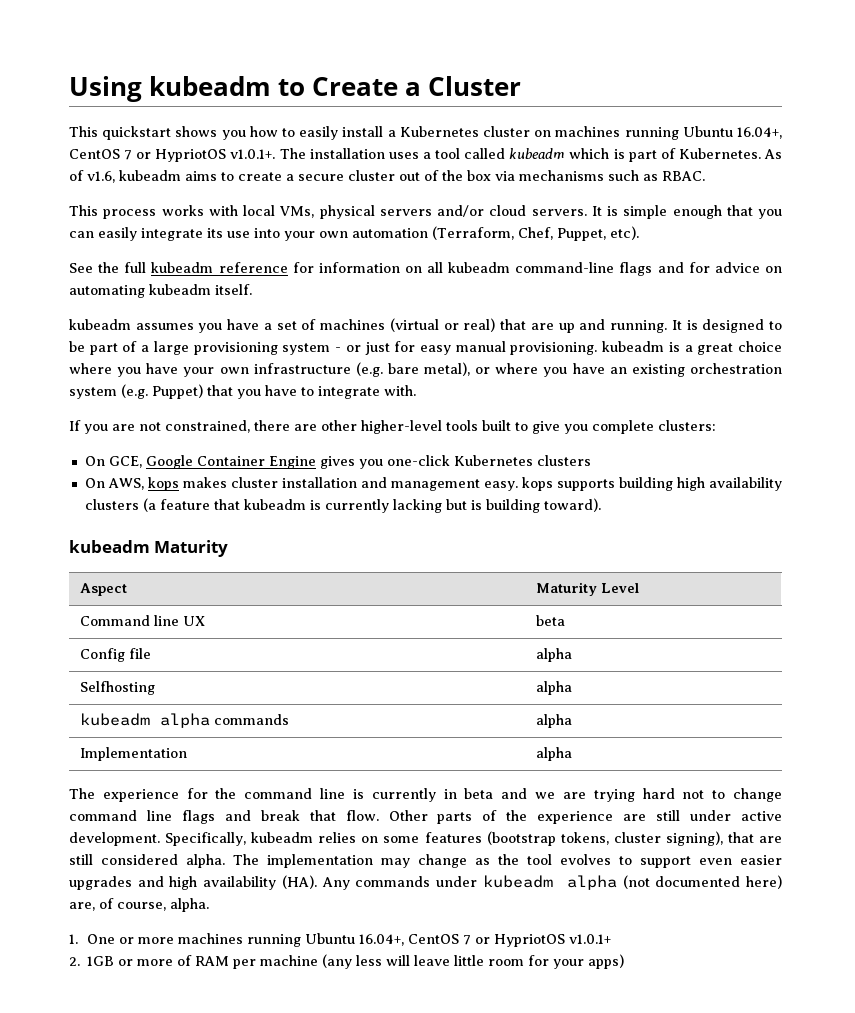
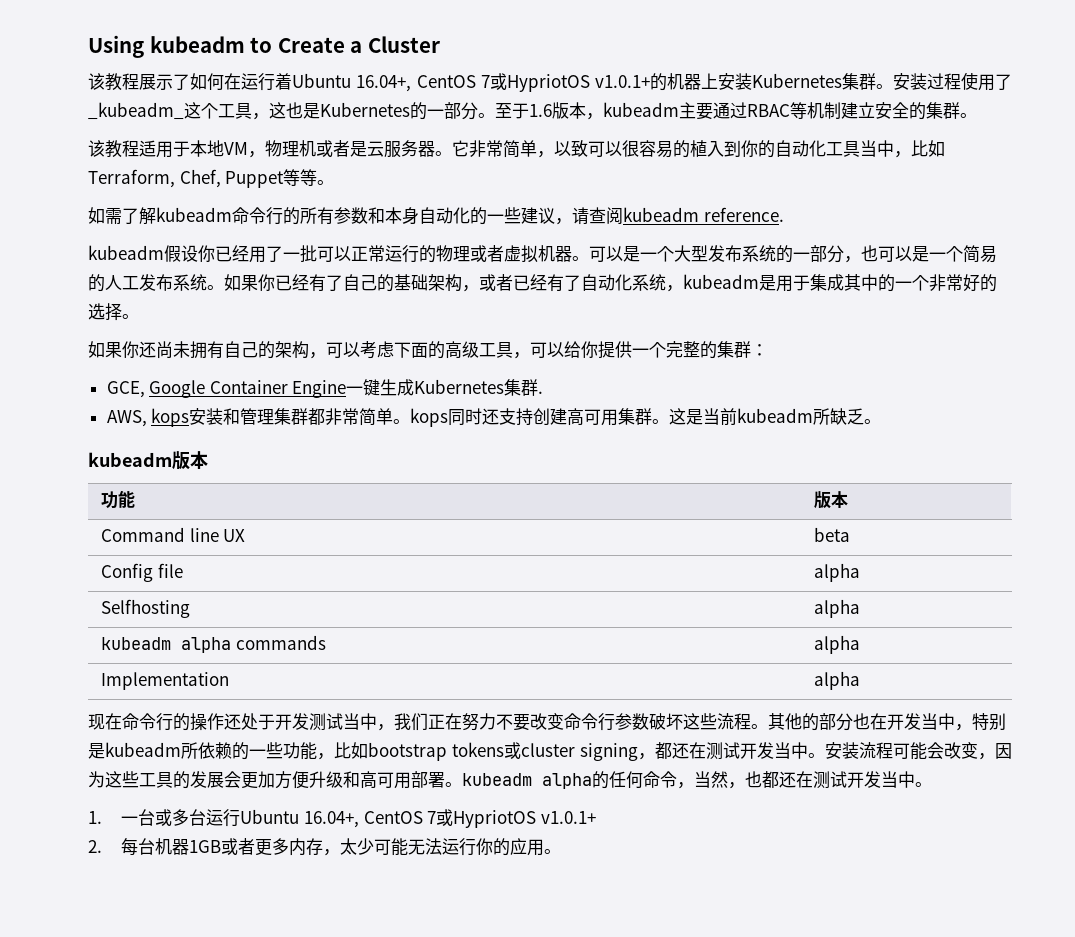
- This quickstart shows you how to easily install a Kubernetes cluster on machines running Ubuntu 16.04+, CentOS 7 or HypriotOS v1.0.1+. The installation uses a tool called kubeadm which is part of Kubernetes. As of v1.6, kubeadm aims to create a secure cluster out of the box via mechanisms such as RBAC.
- This process works with local VMs, physical servers and/or cloud servers. It is simple enough that you can easily integrate its use into your own automation (Terraform, Chef, Puppet, etc).
- See the full kubeadm reference for information on all kubeadm command-line flags and for advice on automating kubeadm itself.
- kubeadm assumes you have a set of machines (virtual or real) that are up and running. It is designed to be part of a large provisioning system - or just for easy manual provisioning. kubeadm is a great choice where you have your own infrastructure (e.g. bare metal), or where you have an existing orchestration system (e.g. Puppet) that you have to integrate with.
- If you are not constrained, there are other higher-level tools built to give you complete clusters:
- On GCE, Google Container Engine gives you one-click Kubernetes clusters
- On AWS, kops makes cluster installation and management easy. kops supports building high availability clusters (a feature that kubeadm is currently lacking but is building toward).
- kubeadm Maturity
- Aspect | Maturity Level
+ 该教程展示了如何在运行着Ubuntu 16.04+, CentOS 7或HypriotOS v1.0.1+的机器上安装Kubernetes集群。安装过程使用了_kubeadm_这个工具，这也是Kubernetes的一部分。至于1.6版本，kubeadm主要通过RBAC等机制建立安全的集群。
+ 该教程适用于本地VM，物理机或者是云服务器。它非常简单，以致可以很容易的植入到你的自动化工具当中，比如Terraform, Chef, Puppet等等。
+ 如需了解kubeadm命令行的所有参数和本身自动化的一些建议，请查阅kubeadm reference.
+ kubeadm假设你已经用了一批可以正常运行的物理或者虚拟机器。可以是一个大型发布系统的一部分，也可以是一个简易的人工发布系统。如果你已经有了自己的基础架构，或者已经有了自动化系统，kubeadm是用于集成其中的一个非常好的选择。
+ 如果你还尚未拥有自己的架构，可以考虑下面的高级工具，可以给你提供一个完整的集群：
+ GCE, Google Container Engine一键生成Kubernetes集群.
+ AWS, kops安装和管理集群都非常简单。kops同时还支持创建高可用集群。这是当前kubeadm所缺乏。
+ kubeadm版本
+ 功能 | 版本
- The experience for the command line is currently in beta and we are trying hard not to change command line flags and break that flow. Other parts of the experience are still under active development. Specifically, kubeadm relies on some features (bootstrap tokens, cluster signing), that are still considered alpha. The implementation may change as the tool evolves to support even easier upgrades and high availability (HA). Any commands under kubeadm alpha (not documented here) are, of course, alpha.
- 1. One or more machines running Ubuntu 16.04+, CentOS 7 or HypriotOS v1.0.1+
+ 现在命令行的操作还处于开发测试当中，我们正在努力不要改变命令行参数破坏这些流程。其他的部分也在开发当中，特别是kubeadm所依赖的一些功能，比如bootstrap tokens或cluster signing，都还在测试开发当中。安装流程可能会改变，因为这些工具的发展会更加方便升级和高可用部署。kubeadm alpha的任何命令，当然，也都还在测试开发当中。
+ 1.一台或多台运行Ubuntu 16.04+, CentOS 7或HypriotOS v1.0.1+
- 2. 1GB or more of RAM per machine (any less will leave little room for your apps)
+ 2.每台机器1GB或者更多内存，太少可能无法运行你的应用。

